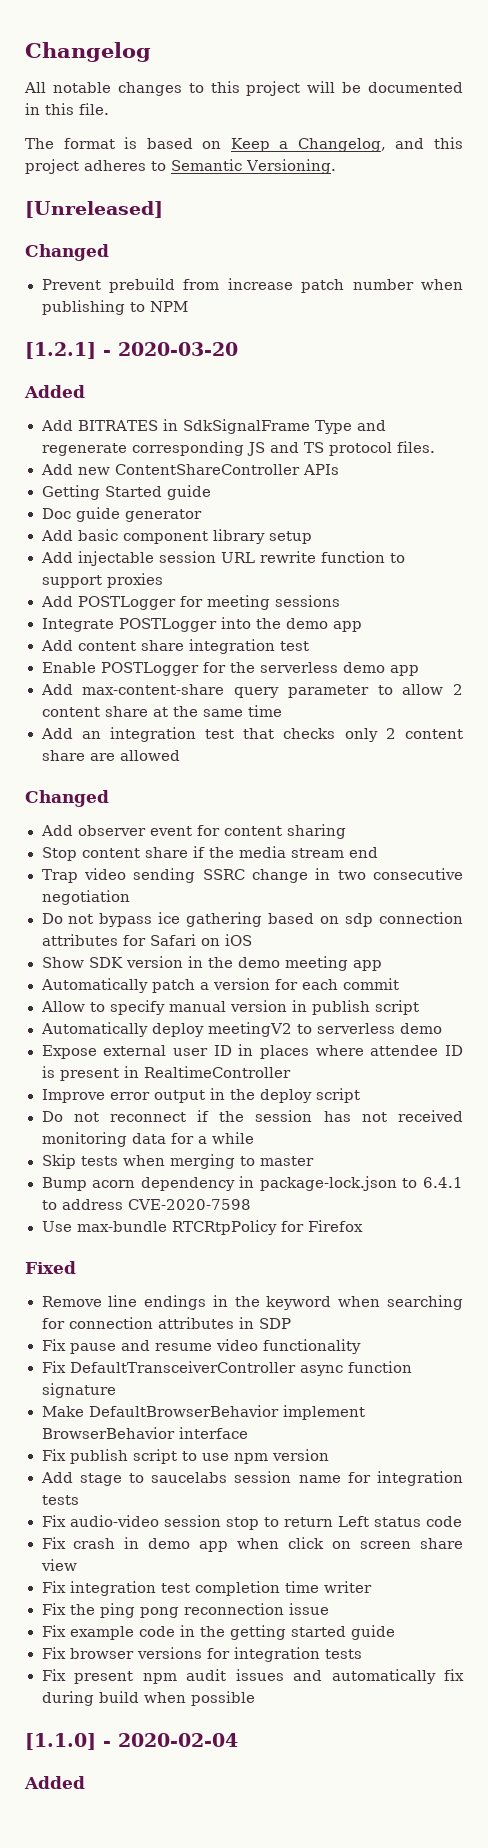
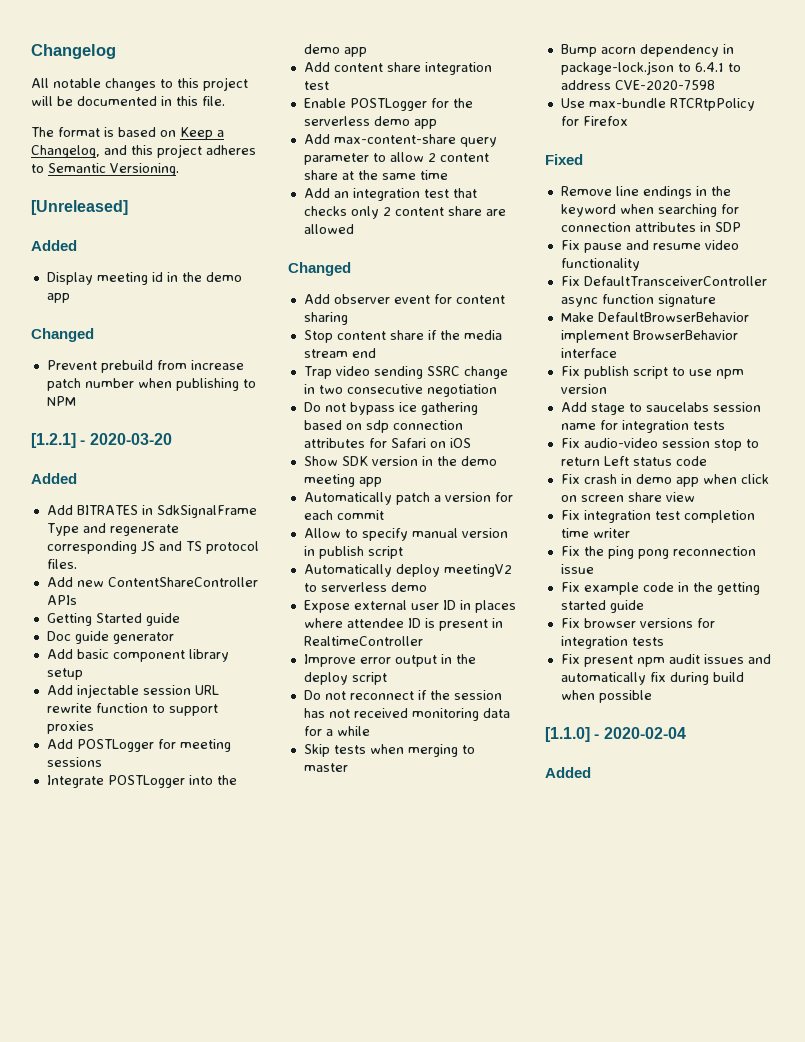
  [Unreleased]
+ Added
+ Display meeting id in the demo app

